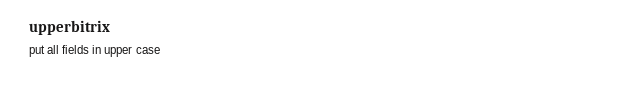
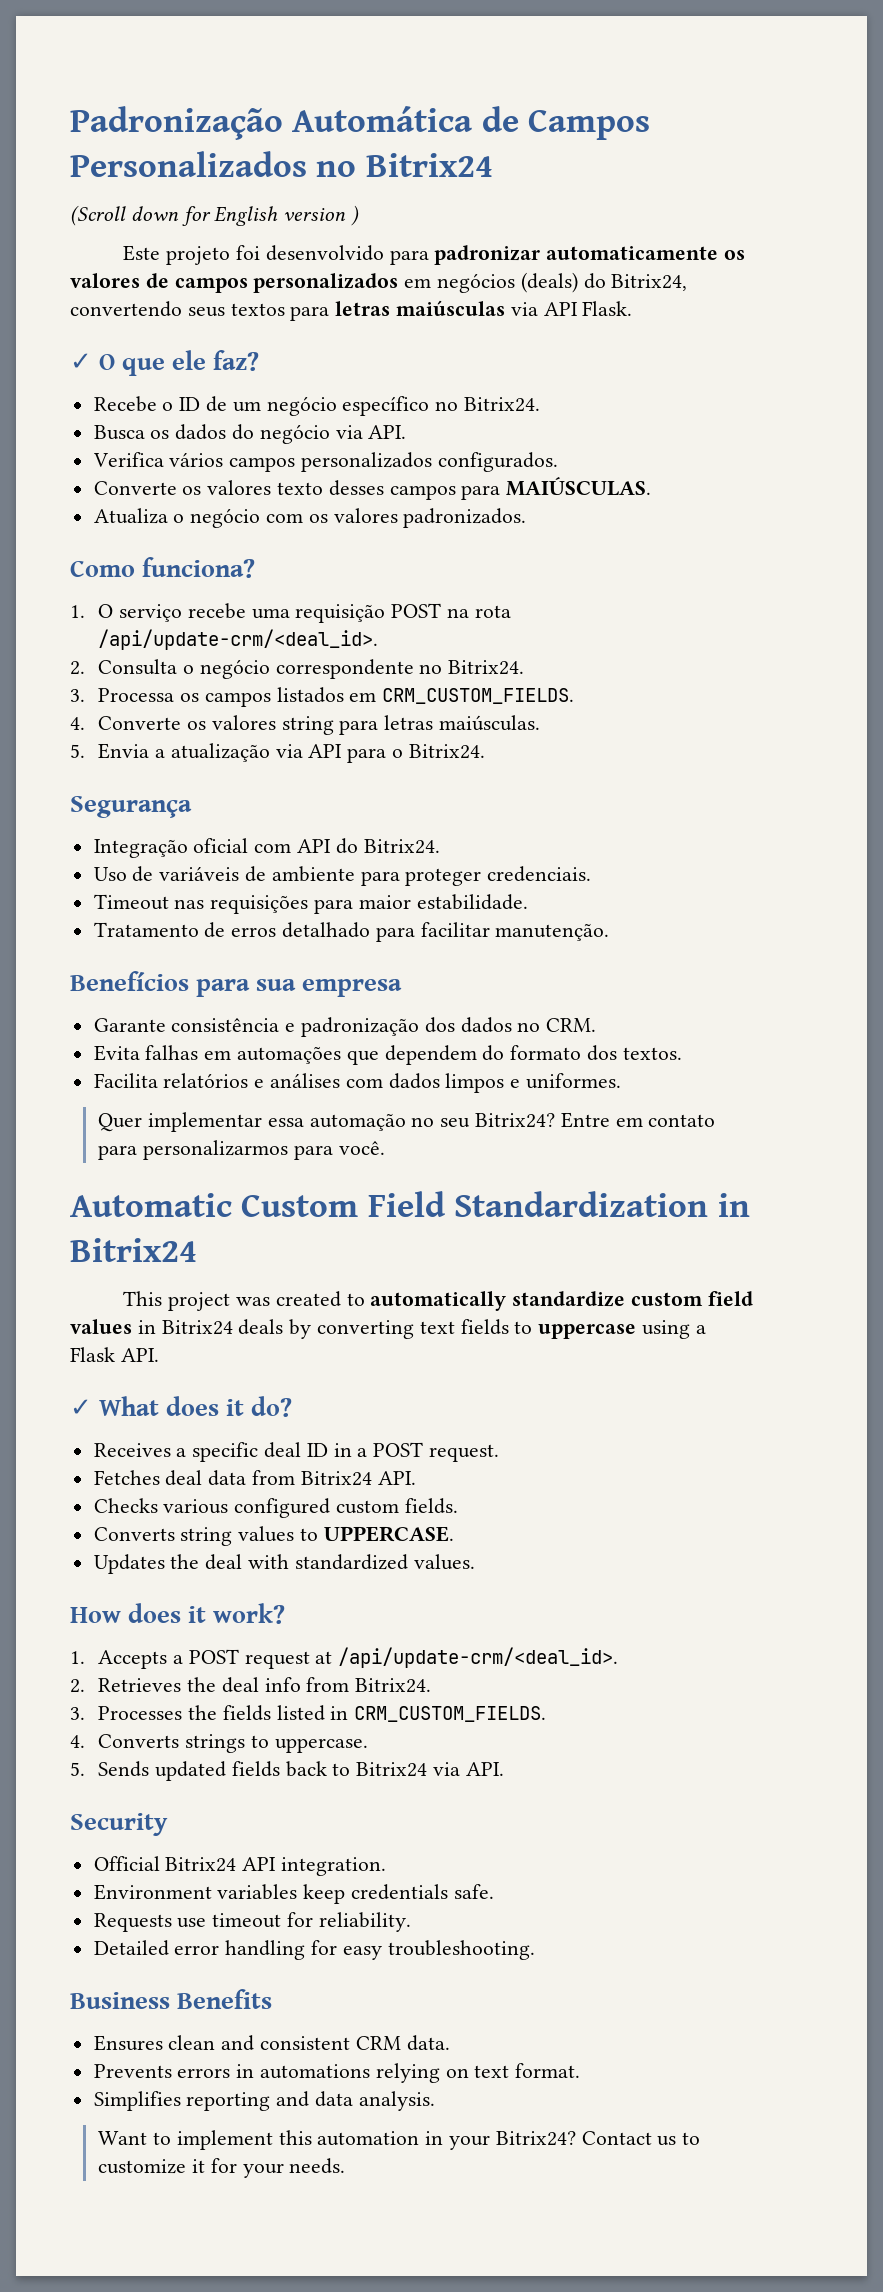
- upperbitrix
- put all fields in upper case
+ Padronização Automática de Campos Personalizados no Bitrix24
+ (Scroll down for English version )
+ Este projeto foi desenvolvido para padronizar automaticamente os valores de campos personalizados em negócios (deals) do Bitrix24, convertendo seus textos para letras maiúsculas via API Flask.
+ ✓ O que ele faz?
+ Recebe o ID de um negócio específico no Bitrix24.
+ Busca os dados do negócio via API.
+ Verifica vários campos personalizados configurados.
+ Converte os valores texto desses campos para MAIÚSCULAS.
+ Atualiza o negócio com os valores padronizados.
+ Como funciona?
+ 1. O serviço recebe uma requisição POST na rota /api/update-crm/<deal_id>.
+ 2. Consulta o negócio correspondente no Bitrix24.
+ 3. Processa os campos listados em CRM_CUSTOM_FIELDS.
+ 4. Converte os valores string para letras maiúsculas.
+ 5. Envia a atualização via API para o Bitrix24.
+ Segurança
+ Integração oficial com API do Bitrix24.
+ Uso de variáveis de ambiente para proteger credenciais.
+ Timeout nas requisições para maior estabilidade.
+ Tratamento de erros detalhado para facilitar manutenção.
+ Benefícios para sua empresa
+ Garante consistência e padronização dos dados no CRM.
+ Evita falhas em automações que dependem do formato dos textos.
+ Facilita relatórios e análises com dados limpos e uniformes.
+ Quer implementar essa automação no seu Bitrix24? Entre em contato para personalizarmos para você.
+ Automatic Custom Field Standardization in Bitrix24
+ This project was created to automatically standardize custom field values in Bitrix24 deals by converting text fields to uppercase using a Flask API.
+ ✓ What does it do?
+ Receives a specific deal ID in a POST request.
+ Fetches deal data from Bitrix24 API.
+ Checks various configured custom fields.
+ Converts string values to UPPERCASE.
+ Updates the deal with standardized values.
+ How does it work?
+ 1. Accepts a POST request at /api/update-crm/<deal_id>.
+ 2. Retrieves the deal info from Bitrix24.
+ 3. Processes the fields listed in CRM_CUSTOM_FIELDS.
+ 4. Converts strings to uppercase.
+ 5. Sends updated fields back to Bitrix24 via API.
+ Security
+ Official Bitrix24 API integration.
+ Environment variables keep credentials safe.
+ Requests use timeout for reliability.
+ Detailed error handling for easy troubleshooting.
+ Business Benefits
+ Ensures clean and consistent CRM data.
+ Prevents errors in automations relying on text format.
+ Simplifies reporting and data analysis.
+ Want to implement this automation in your Bitrix24? Contact us to customize it for your needs.

